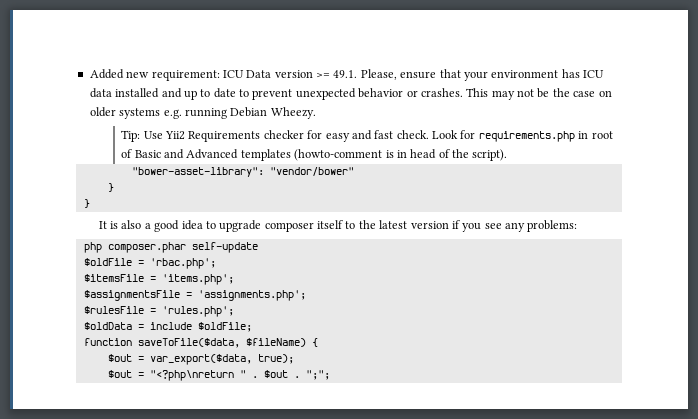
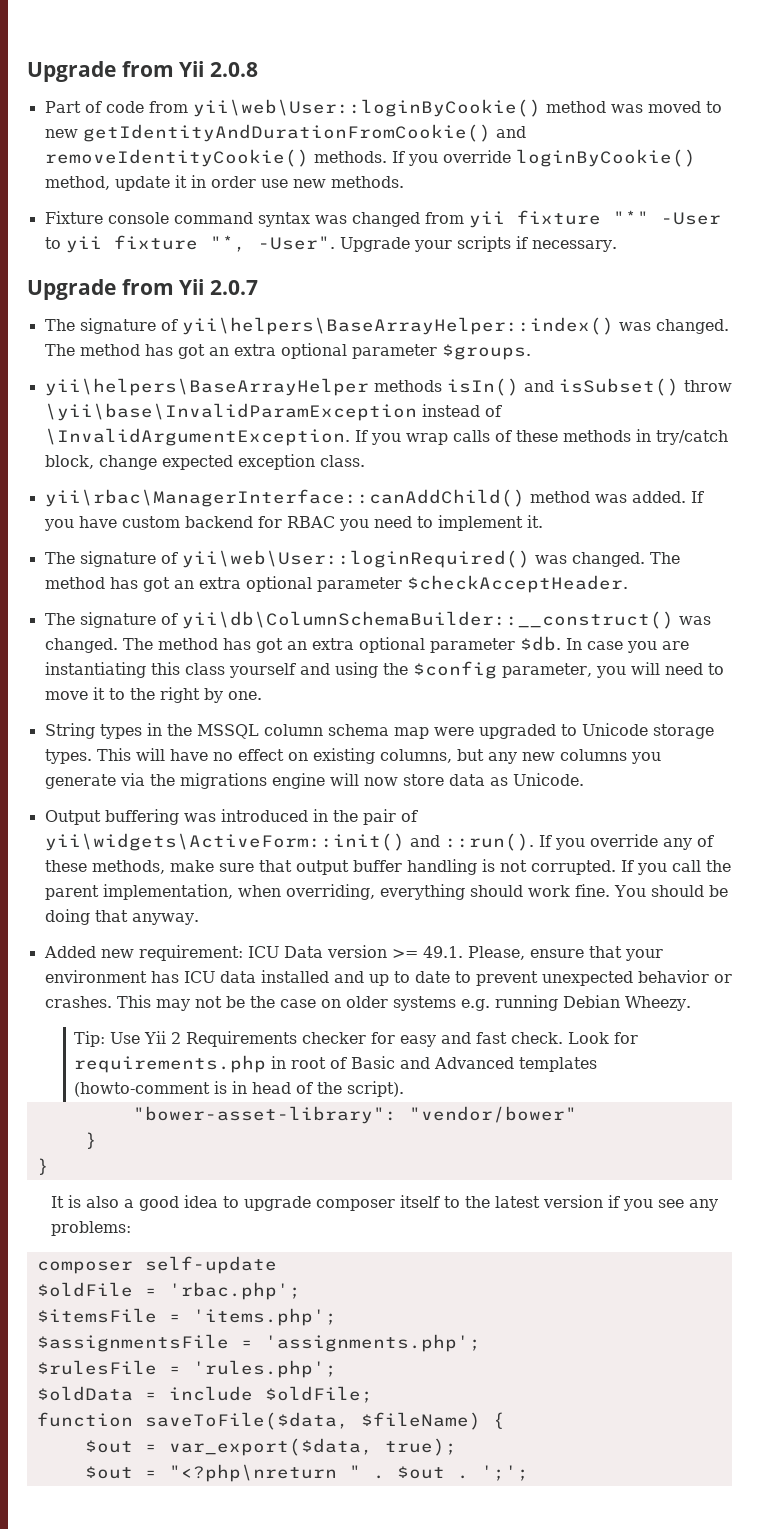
+ Upgrade from Yii 2.0.8
+ Part of code from yii\web\User::loginByCookie() method was moved to new getIdentityAndDurationFromCookie() and removeIdentityCookie() methods. If you override loginByCookie() method, update it in order use new methods.
+ Fixture console command syntax was changed from yii fixture "*" -User to yii fixture "*, -User". Upgrade your scripts if necessary.
+ Upgrade from Yii 2.0.7
+ The signature of yii\helpers\BaseArrayHelper::index() was changed. The method has got an extra optional parameter $groups.
+ yii\helpers\BaseArrayHelper methods isIn() and isSubset() throw \yii\base\InvalidParamException instead of \InvalidArgumentException. If you wrap calls of these methods in try/catch block, change expected exception class.
+ yii\rbac\ManagerInterface::canAddChild() method was added. If you have custom backend for RBAC you need to implement it.
+ The signature of yii\web\User::loginRequired() was changed. The method has got an extra optional parameter $checkAcceptHeader.
+ The signature of yii\db\ColumnSchemaBuilder::__construct() was changed. The method has got an extra optional parameter $db. In case you are instantiating this class yourself and using the $config parameter, you will need to move it to the right by one.
+ String types in the MSSQL column schema map were upgraded to Unicode storage types. This will have no effect on existing columns, but any new columns you generate via the migrations engine will now store data as Unicode.
+ Output buffering was introduced in the pair of yii\widgets\ActiveForm::init() and ::run(). If you override any of these methods, make sure that output buffer handling is not corrupted. If you call the parent implementation, when overriding, everything should work fine. You should be doing that anyway.
- Tip: Use Yii2 Requirements checker for easy and fast check.
+ Tip: Use Yii 2 Requirements checker for easy and fast check.
- php composer.phar self-update
+ composer self-update
- ";";
+ ';';

